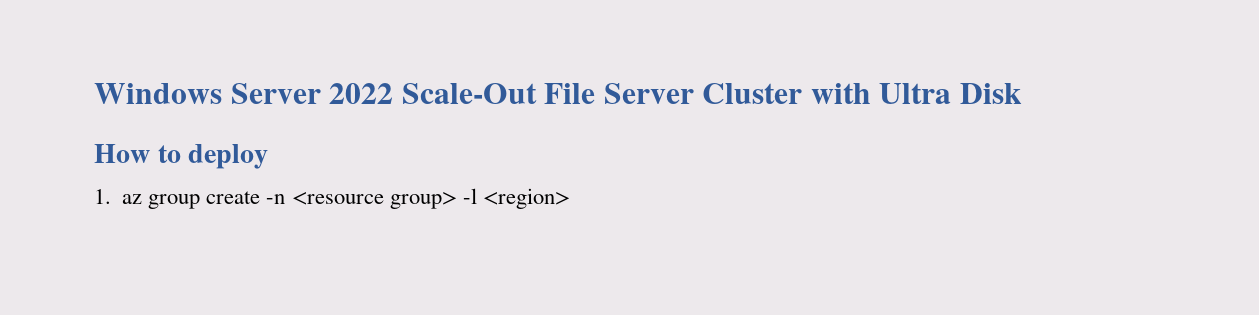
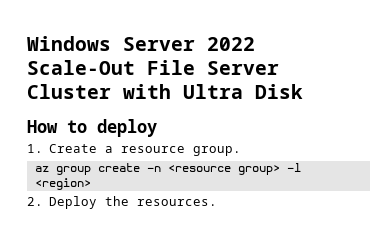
- 1. az group create -n <resource group> -l <region>
+ 1. Create a resource group.
+ az group create -n <resource group> -l <region>
+ 2. Deploy the resources.

